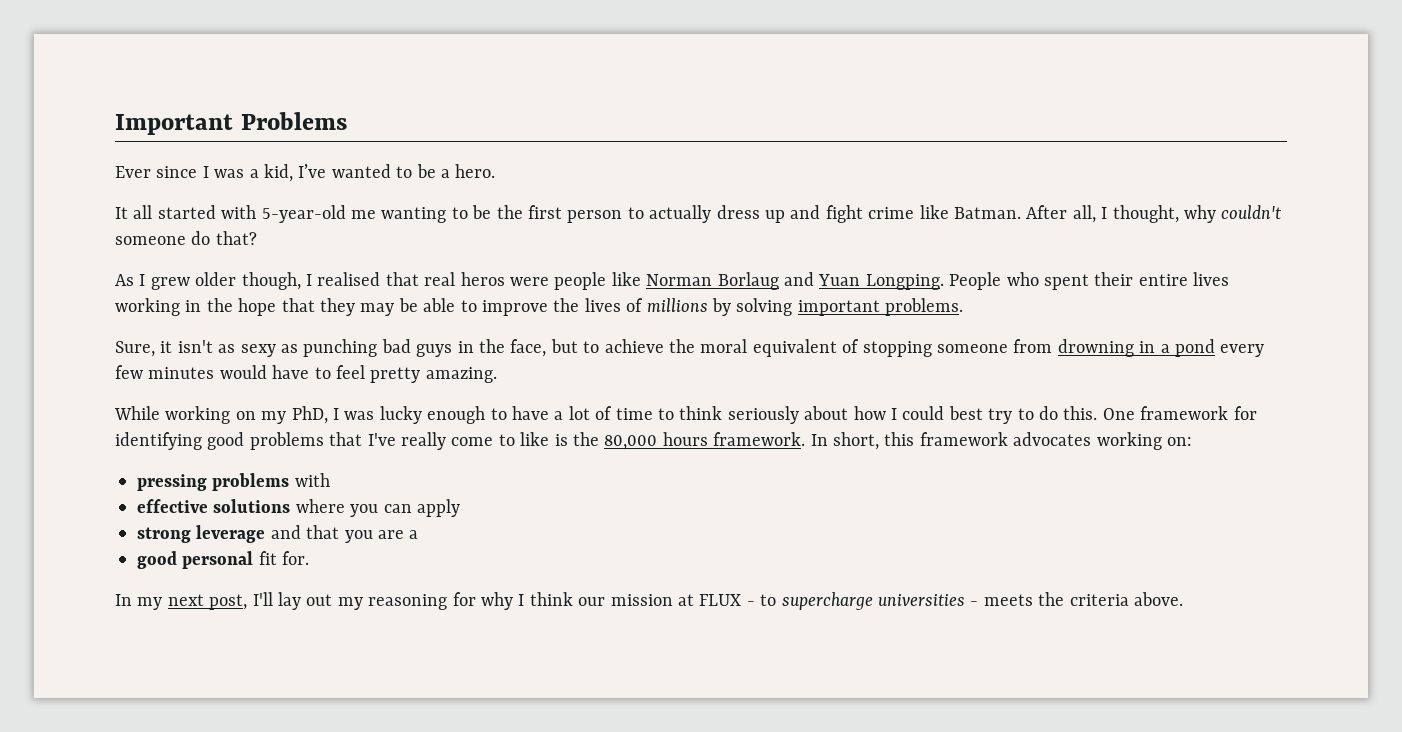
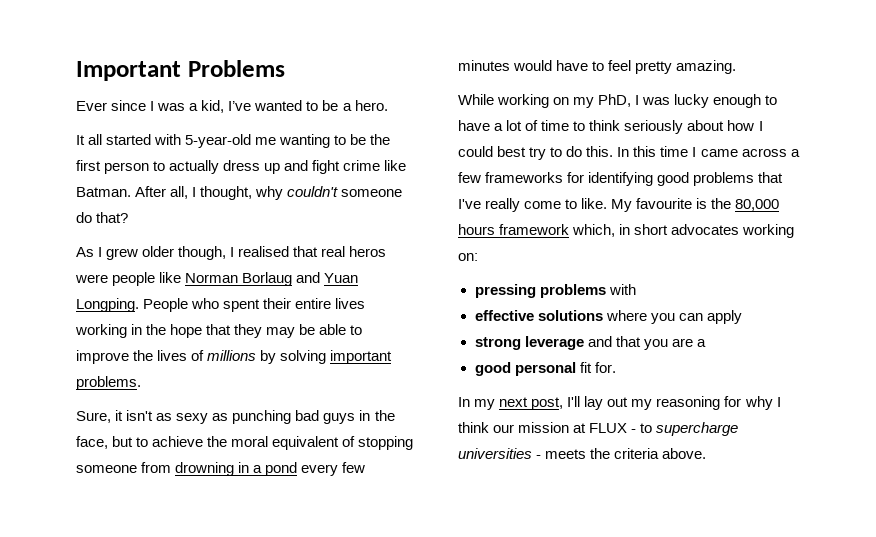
- One framework for identifying good problems that I've really come to like is the 80,000 hours framework. In short, this framework advocates working on:
+ In this time I came across a few frameworks for identifying good problems that I've really come to like. My favourite is the 80,000 hours framework which, in short advocates working on:

